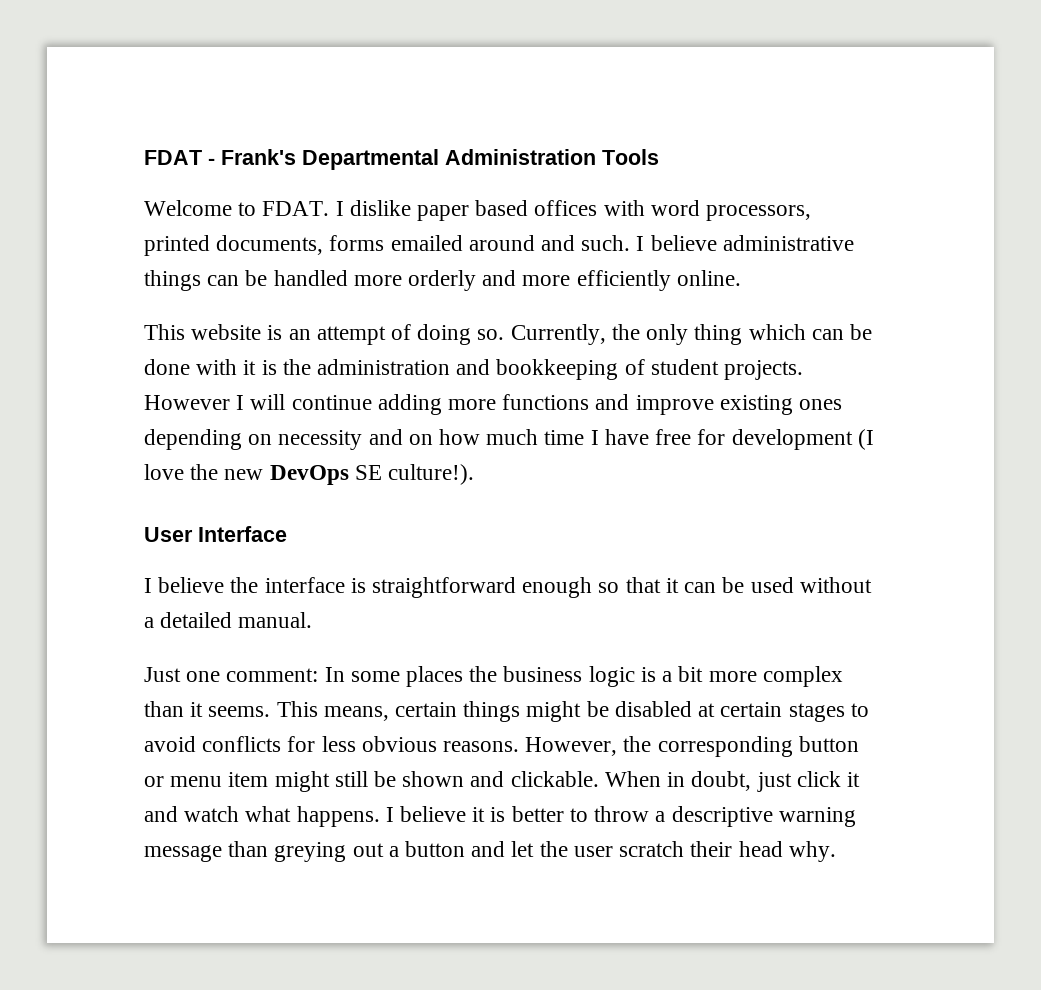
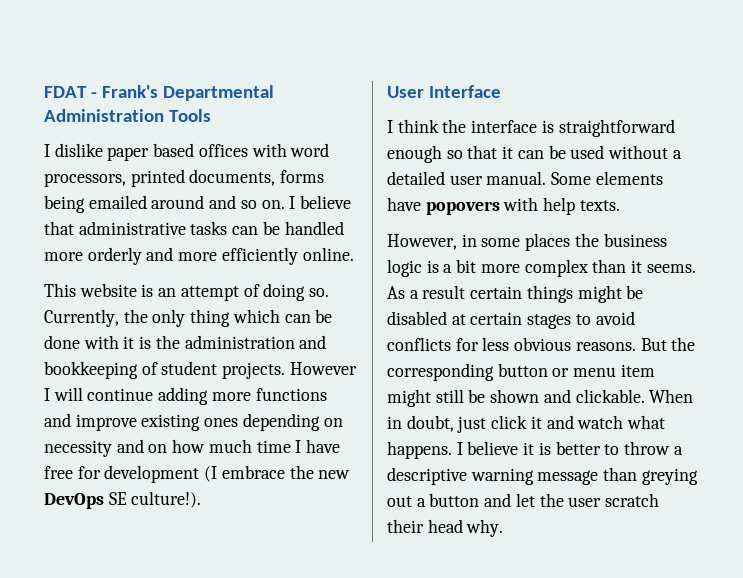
- Welcome to FDAT. I dislike paper based offices with word processors, printed documents, forms emailed around and such. I believe administrative things can be handled more orderly and more efficiently online.
+ I dislike paper based offices with word processors, printed documents, forms being emailed around and so on. I believe that administrative tasks can be handled more orderly and more efficiently online.
- However I will continue adding more functions and improve existing ones depending on necessity and on how much time I have free for development (I love the new DevOps SE culture!).
+ However I will continue adding more functions and improve existing ones depending on necessity and on how much time I have free for development (I embrace the new DevOps SE culture!).
- I believe the interface is straightforward enough so that it can be used without a detailed manual.
- Just one comment: In some places the business logic is a bit more complex than it seems.
+ I think the interface is straightforward enough so that it can be used without a detailed user manual. Some elements have popovers with help texts.
+ However, in some places the business logic is a bit more complex than it seems.
- This means, certain things might be disabled at certain stages to avoid conflicts for less obvious reasons.
+ As a result certain things might be disabled at certain stages to avoid conflicts for less obvious reasons.
- However, the corresponding button or menu item might still be shown and clickable.
+ But the corresponding button or menu item might still be shown and clickable.

